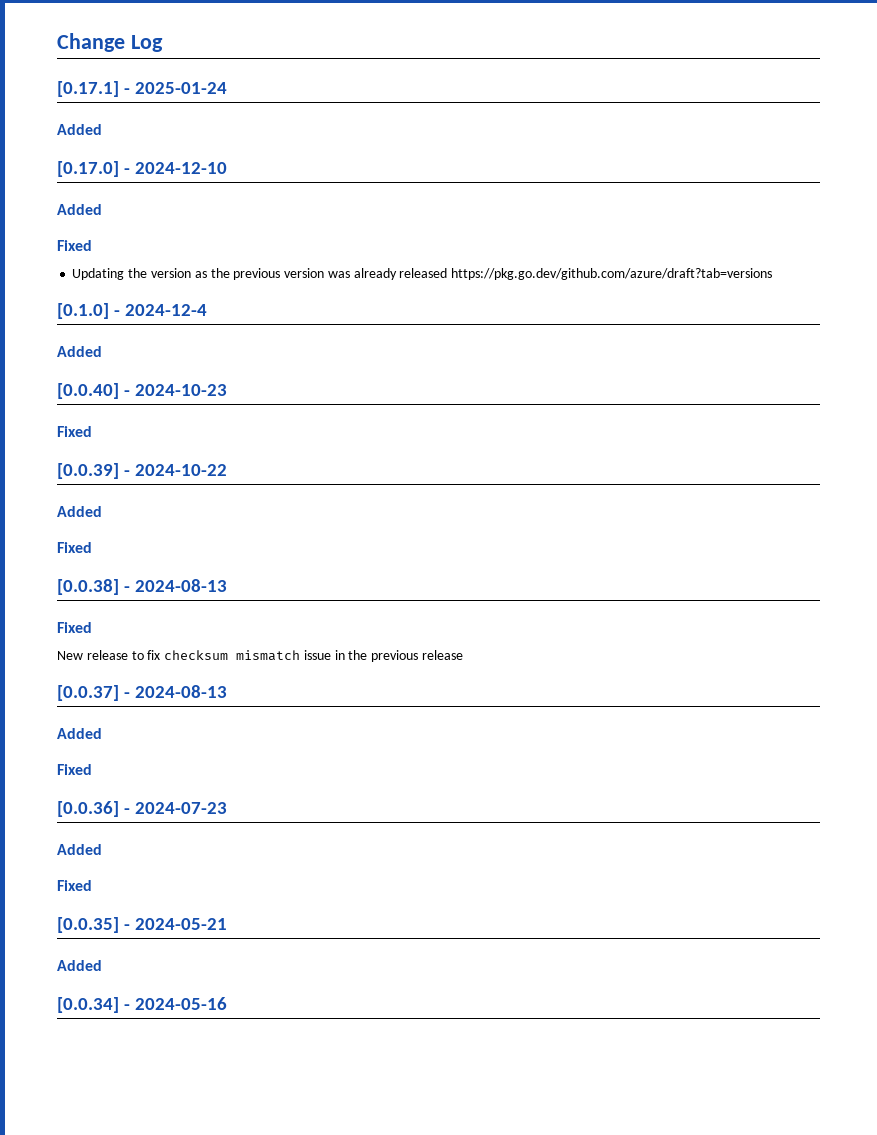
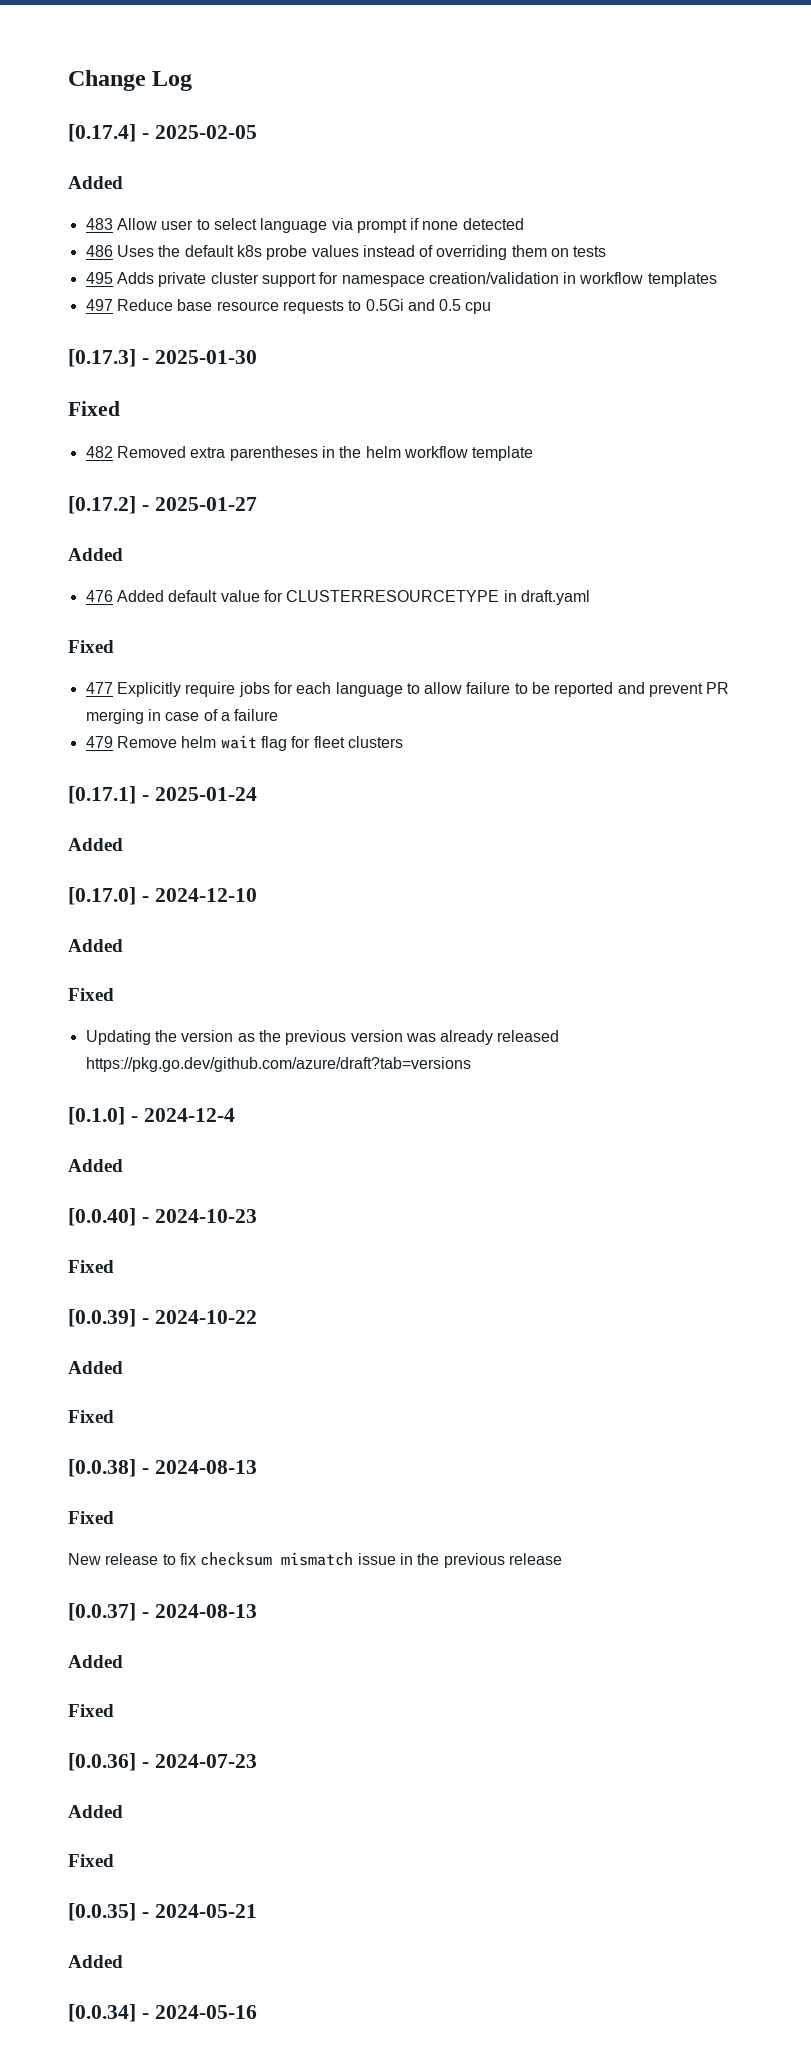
+ [0.17.4] - 2025-02-05
+ Added
+ 483 Allow user to select language via prompt if none detected
+ 486 Uses the default k8s probe values instead of overriding them on tests
+ 495 Adds private cluster support for namespace creation/validation in workflow templates
+ 497 Reduce base resource requests to 0.5Gi and 0.5 cpu
+ [0.17.3] - 2025-01-30
+ Fixed
+ 482 Removed extra parentheses in the helm workflow template
+ [0.17.2] - 2025-01-27
+ Added
+ 476 Added default value for CLUSTERRESOURCETYPE in draft.yaml
+ Fixed
+ 477 Explicitly require jobs for each language to allow failure to be reported and prevent PR merging in case of a failure
+ 479 Remove helm wait flag for fleet clusters

